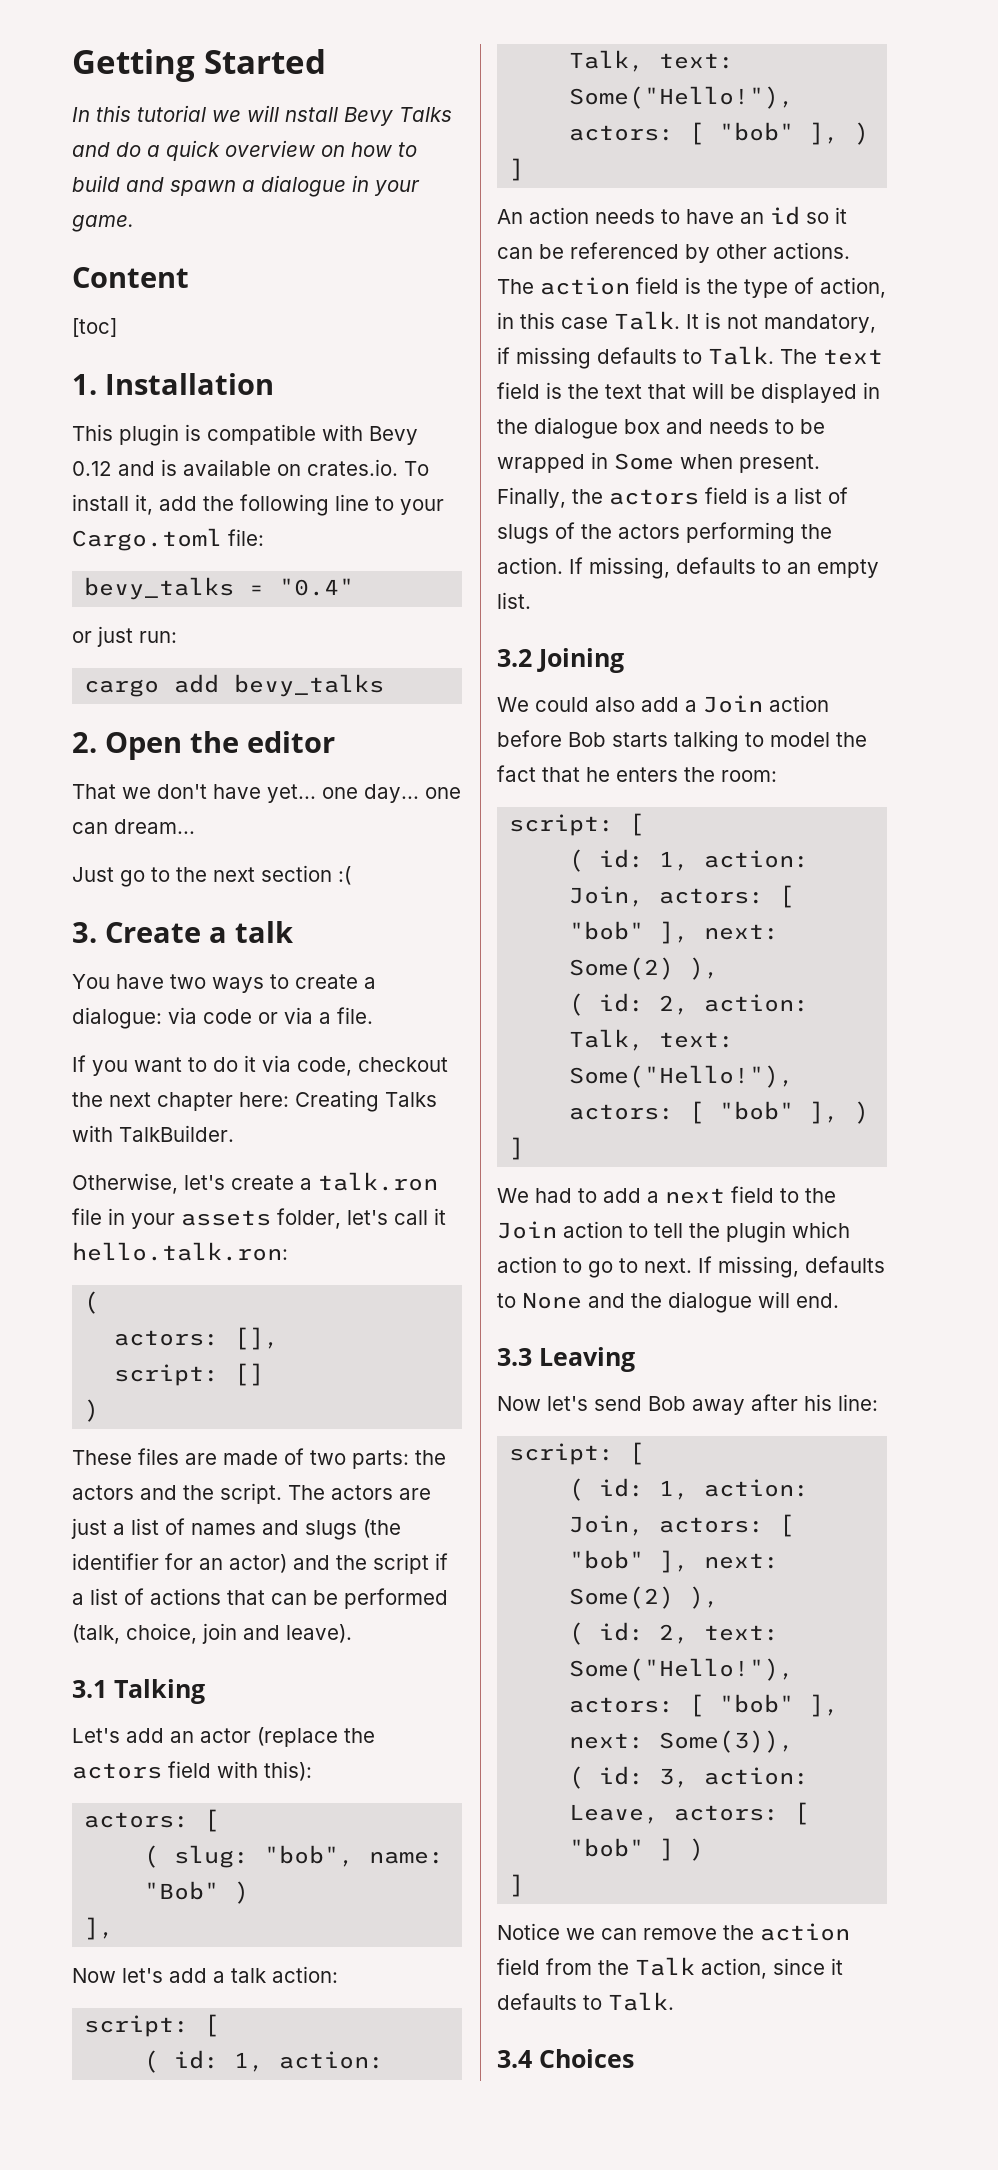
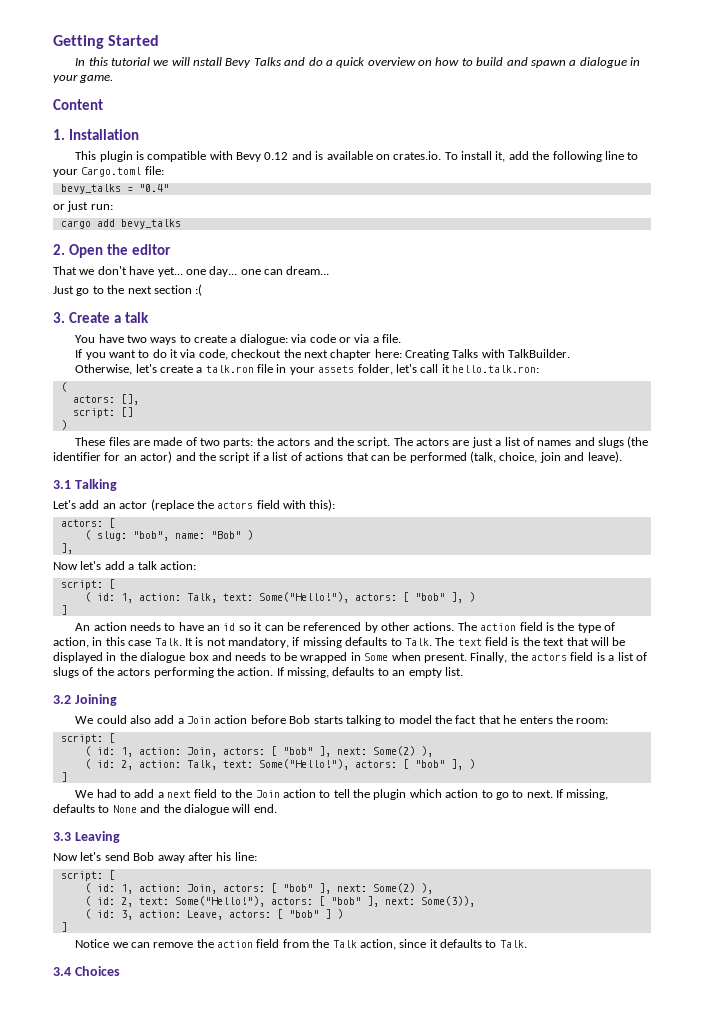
- [toc]

